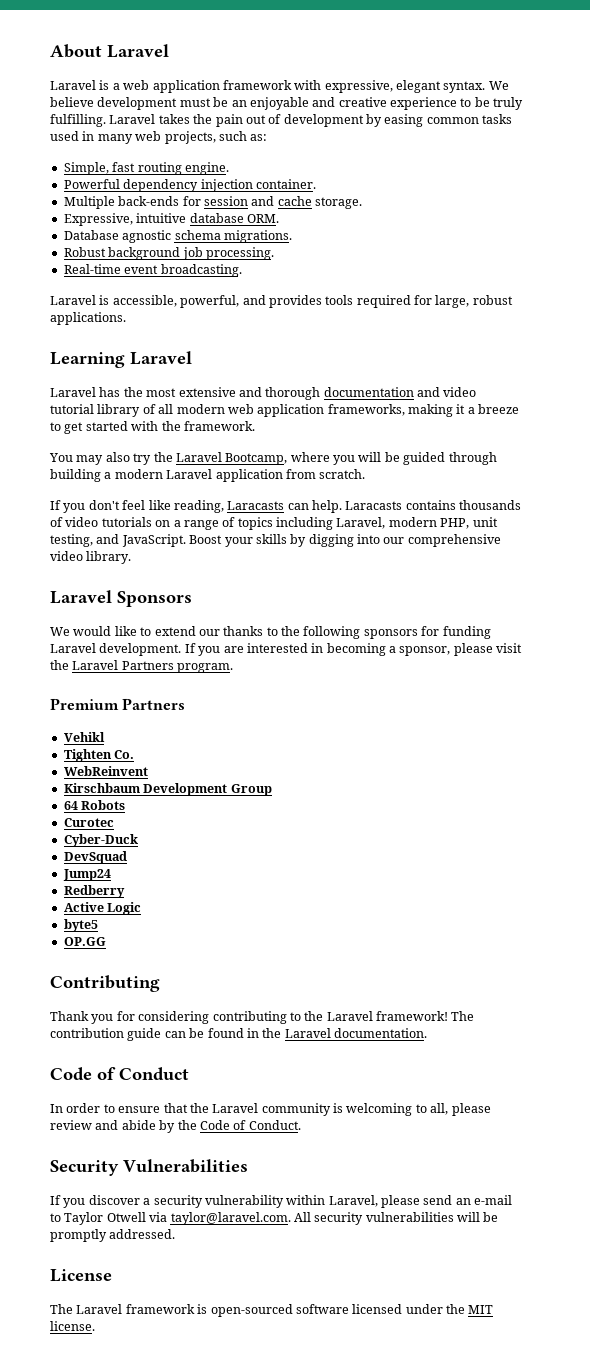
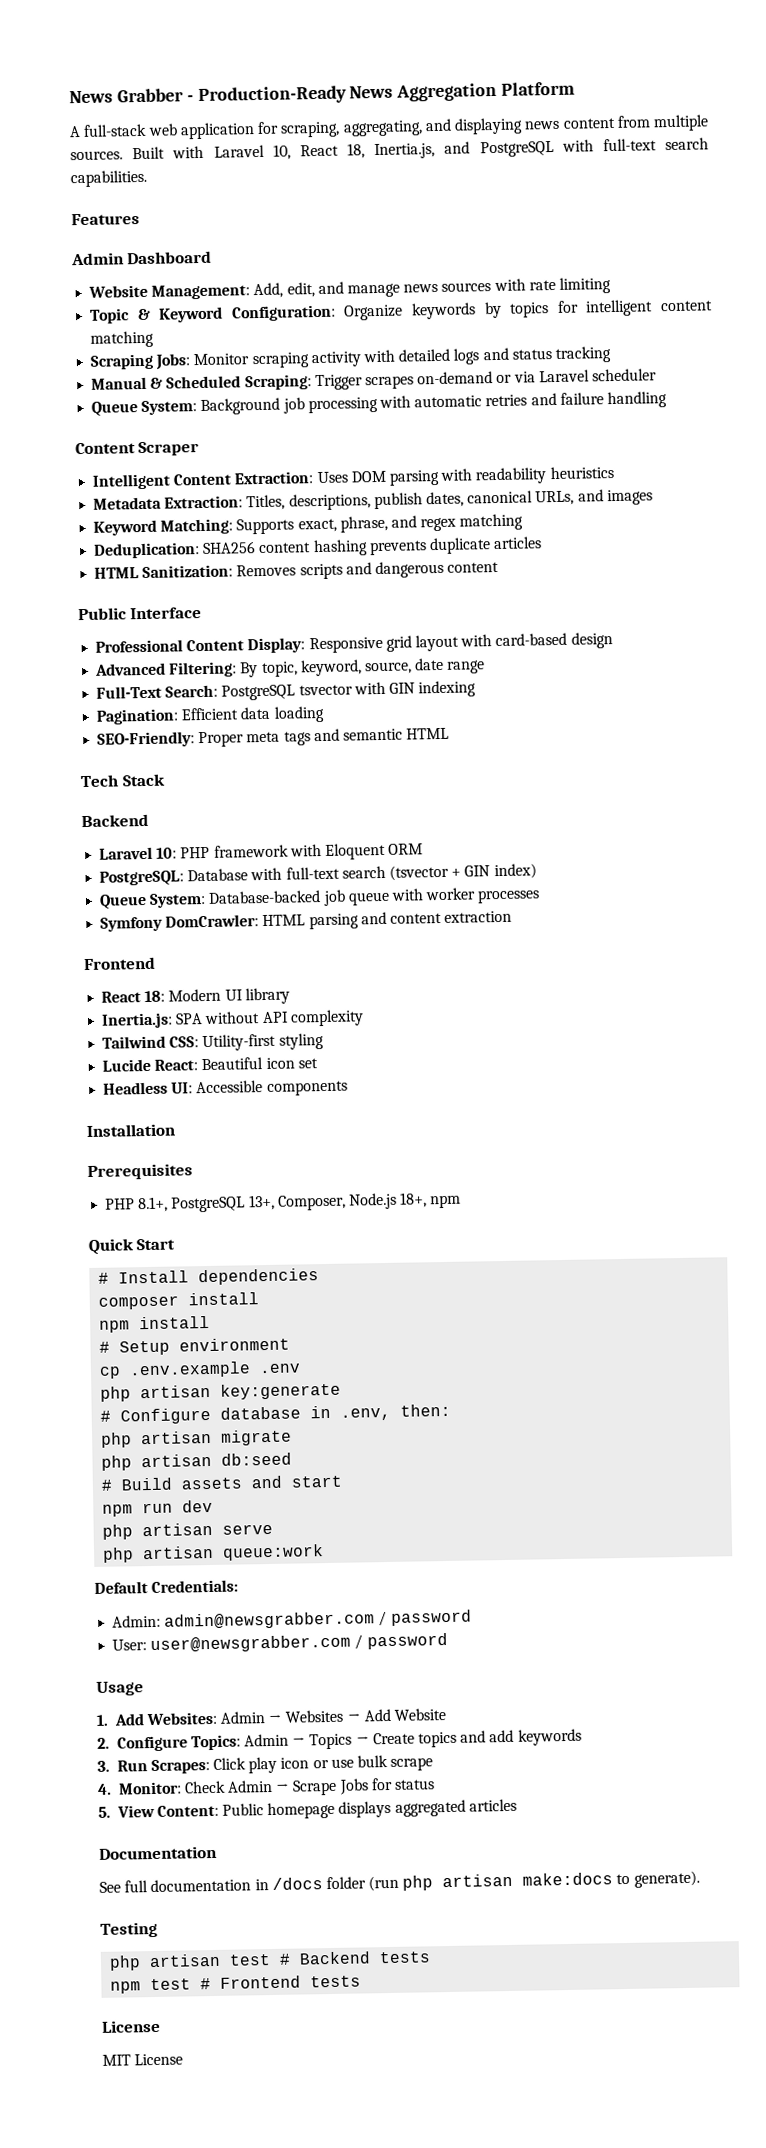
- About Laravel
- Laravel is a web application framework with expressive, elegant syntax. We believe development must be an enjoyable and creative experience to be truly fulfilling. Laravel takes the pain out of development by easing common tasks used in many web projects, such as:
- Simple, fast routing engine.
- Powerful dependency injection container.
- Multiple back-ends for session and cache storage.
- Expressive, intuitive database ORM.
- Database agnostic schema migrations.
- Robust background job processing.
- Real-time event broadcasting.
- Laravel is accessible, powerful, and provides tools required for large, robust applications.
- Learning Laravel
- Laravel has the most extensive and thorough documentation and video tutorial library of all modern web application frameworks, making it a breeze to get started with the framework.
- You may also try the Laravel Bootcamp, where you will be guided through building a modern Laravel application from scratch.
- If you don't feel like reading, Laracasts can help. Laracasts contains thousands of video tutorials on a range of topics including Laravel, modern PHP, unit testing, and JavaScript. Boost your skills by digging into our comprehensive video library.
- Laravel Sponsors
- We would like to extend our thanks to the following sponsors for funding Laravel development. If you are interested in becoming a sponsor, please visit the Laravel Partners program.
- Premium Partners
- Vehikl
- Tighten Co.
- WebReinvent
- Kirschbaum Development Group
- 64 Robots
- Curotec
- Cyber-Duck
- DevSquad
- Jump24
- Redberry
- Active Logic
- byte5
- OP.GG
- Contributing
- Thank you for considering contributing to the Laravel framework! The contribution guide can be found in the Laravel documentation.
- Code of Conduct
- In order to ensure that the Laravel community is welcoming to all, please review and abide by the Code of Conduct.
- Security Vulnerabilities
- If you discover a security vulnerability within Laravel, please send an e-mail to Taylor Otwell via taylor@laravel.com. All security vulnerabilities will be promptly addressed.
+ News Grabber - Production-Ready News Aggregation Platform
+ A full-stack web application for scraping, aggregating, and displaying news content from multiple sources. Built with Laravel 10, React 18, Inertia.js, and PostgreSQL with full-text search capabilities.
+ Features
+ Admin Dashboard
+ Website Management: Add, edit, and manage news sources with rate limiting
+ Topic & Keyword Configuration: Organize keywords by topics for intelligent content matching
+ Scraping Jobs: Monitor scraping activity with detailed logs and status tracking
+ Manual & Scheduled Scraping: Trigger scrapes on-demand or via Laravel scheduler
+ Queue System: Background job processing with automatic retries and failure handling
+ Content Scraper
+ Intelligent Content Extraction: Uses DOM parsing with readability heuristics
+ Metadata Extraction: Titles, descriptions, publish dates, canonical URLs, and images
+ Keyword Matching: Supports exact, phrase, and regex matching
+ Deduplication: SHA256 content hashing prevents duplicate articles
+ HTML Sanitization: Removes scripts and dangerous content
+ Public Interface
+ Professional Content Display: Responsive grid layout with card-based design
+ Advanced Filtering: By topic, keyword, source, date range
+ Full-Text Search: PostgreSQL tsvector with GIN indexing
+ Pagination: Efficient data loading
+ SEO-Friendly: Proper meta tags and semantic HTML
+ Tech Stack
+ Backend
+ Laravel 10: PHP framework with Eloquent ORM
+ PostgreSQL: Database with full-text search (tsvector + GIN index)
+ Queue System: Database-backed job queue with worker processes
+ Symfony DomCrawler: HTML parsing and content extraction
+ Frontend
+ React 18: Modern UI library
+ Inertia.js: SPA without API complexity
+ Tailwind CSS: Utility-first styling
+ Lucide React: Beautiful icon set
+ Headless UI: Accessible components
+ Installation
+ Prerequisites
+ PHP 8.1+, PostgreSQL 13+, Composer, Node.js 18+, npm
+ Quick Start
+ # Install dependencies
+ composer install
+ npm install
+ # Setup environment
+ cp .env.example .env
+ php artisan key:generate
+ # Configure database in .env, then:
+ php artisan migrate
+ php artisan db:seed
+ # Build assets and start
+ npm run dev
+ php artisan serve
+ php artisan queue:work
+ Default Credentials:
+ Admin: admin@newsgrabber.com / password
+ User: user@newsgrabber.com / password
+ Usage
+ 1. Add Websites: Admin → Websites → Add Website
+ 2. Configure Topics: Admin → Topics → Create topics and add keywords
+ 3. Run Scrapes: Click play icon or use bulk scrape
+ 4. Monitor: Check Admin → Scrape Jobs for status
+ 5. View Content: Public homepage displays aggregated articles
+ Documentation
+ See full documentation in /docs folder (run php artisan make:docs to generate).
+ Testing
+ php artisan test # Backend tests
+ npm test # Frontend tests
  License
- The Laravel framework is open-sourced software licensed under the MIT license.
+ MIT License

